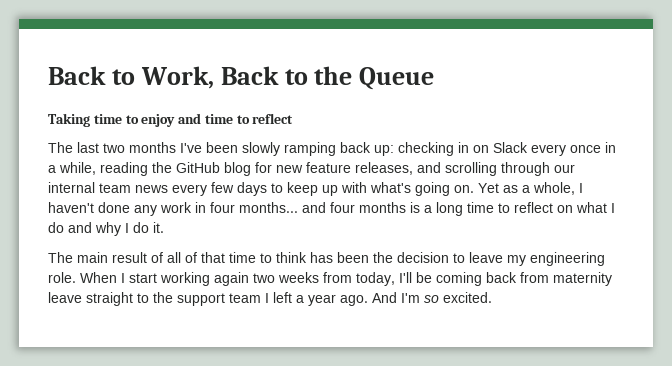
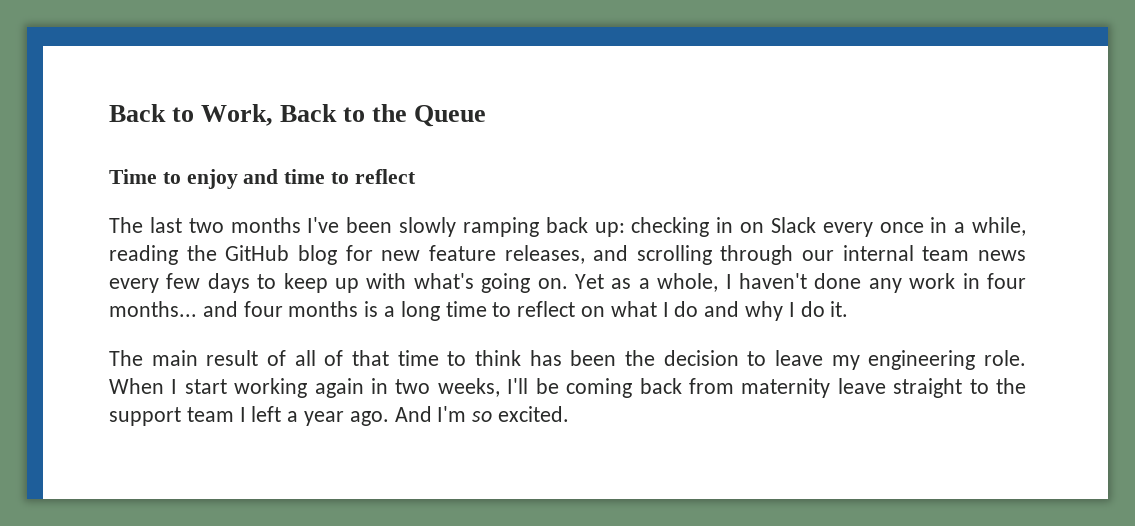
- Taking time to enjoy and time to reflect
+ Time to enjoy and time to reflect
- When I start working again two weeks from today, I'll be coming back from maternity leave straight to the support team I left a year ago.
+ When I start working again in two weeks, I'll be coming back from maternity leave straight to the support team I left a year ago.

